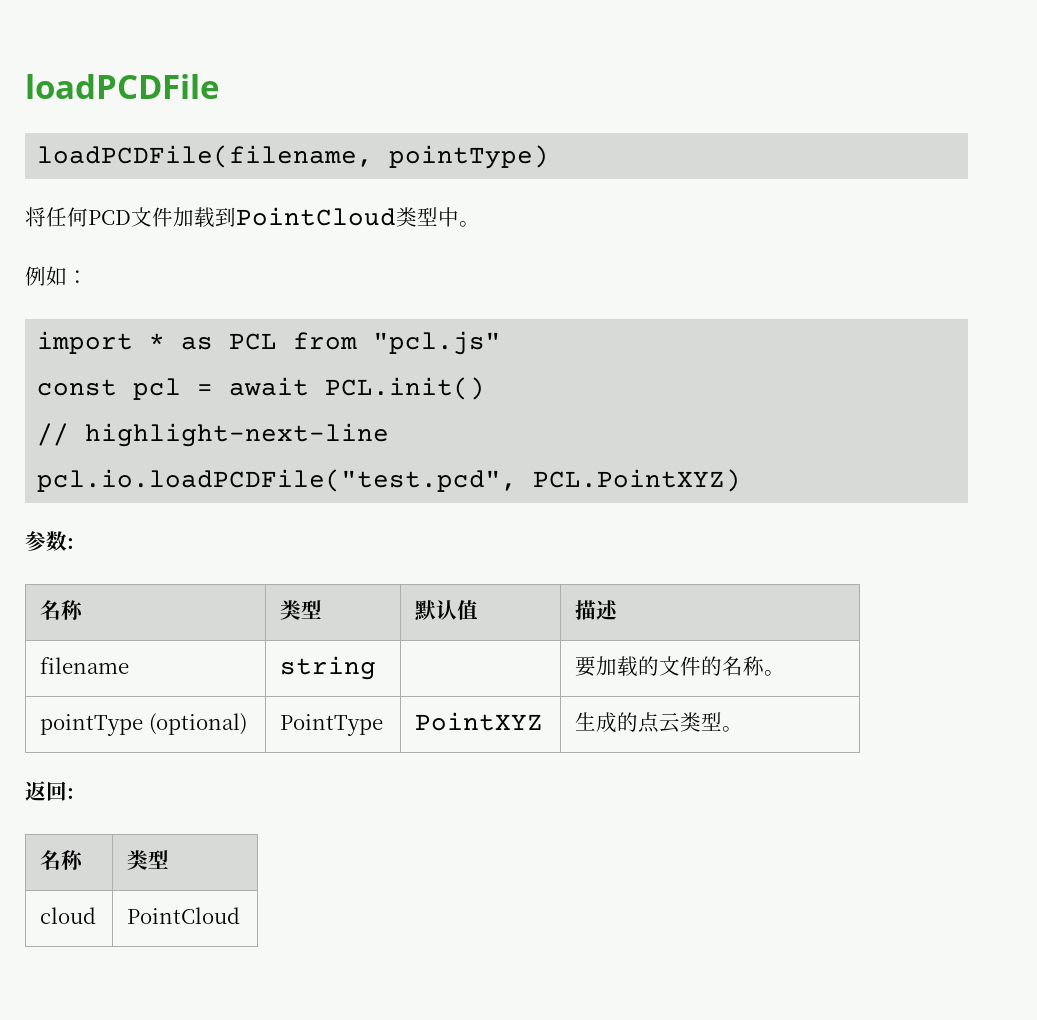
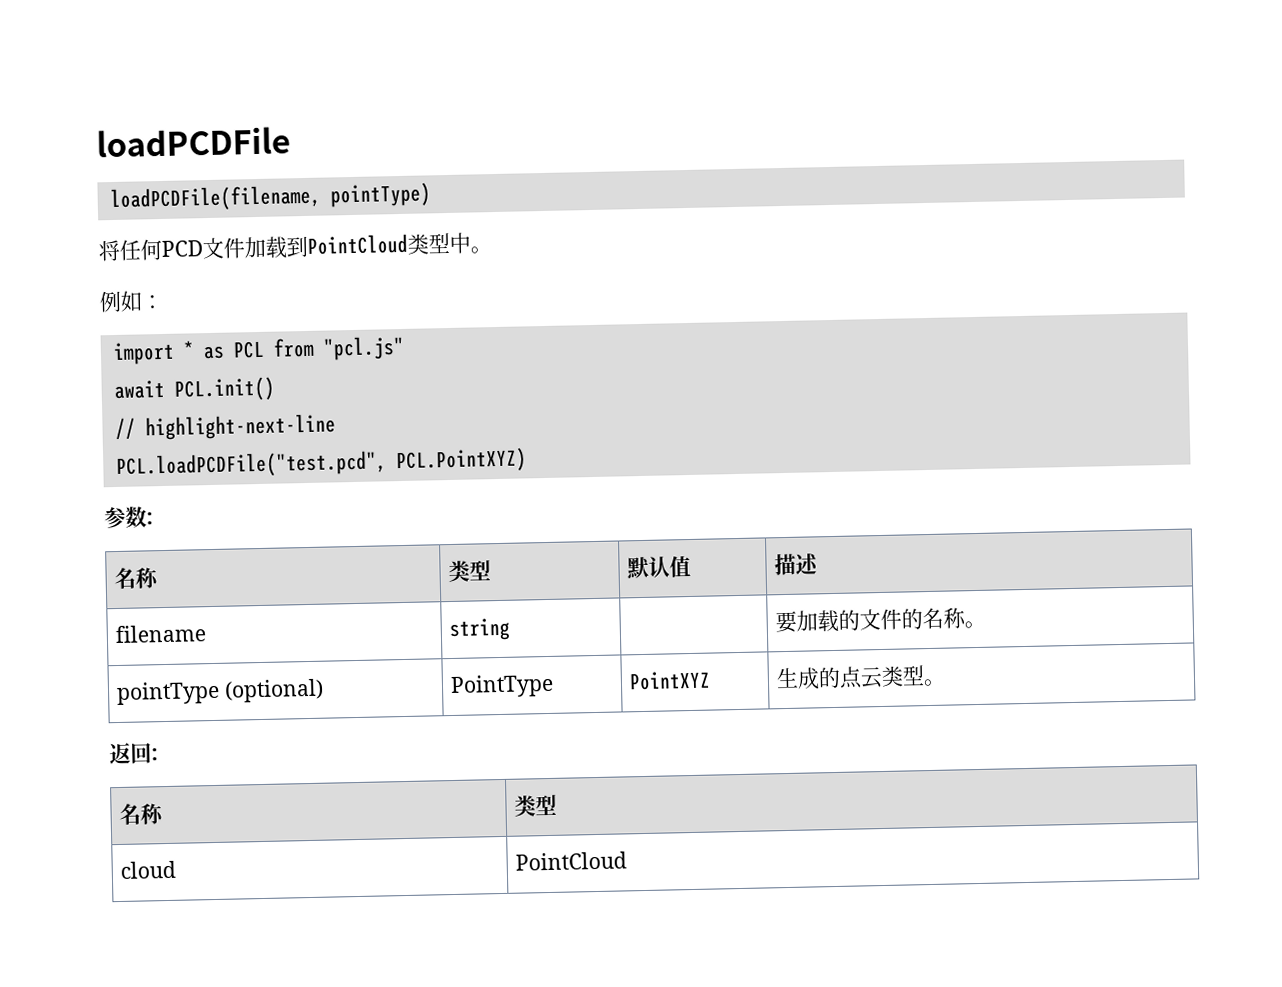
- const pcl = await PCL.init()
+ await PCL.init()
- pcl.io.loadPCDFile("test.pcd", PCL.PointXYZ)
+ PCL.loadPCDFile("test.pcd", PCL.PointXYZ)

